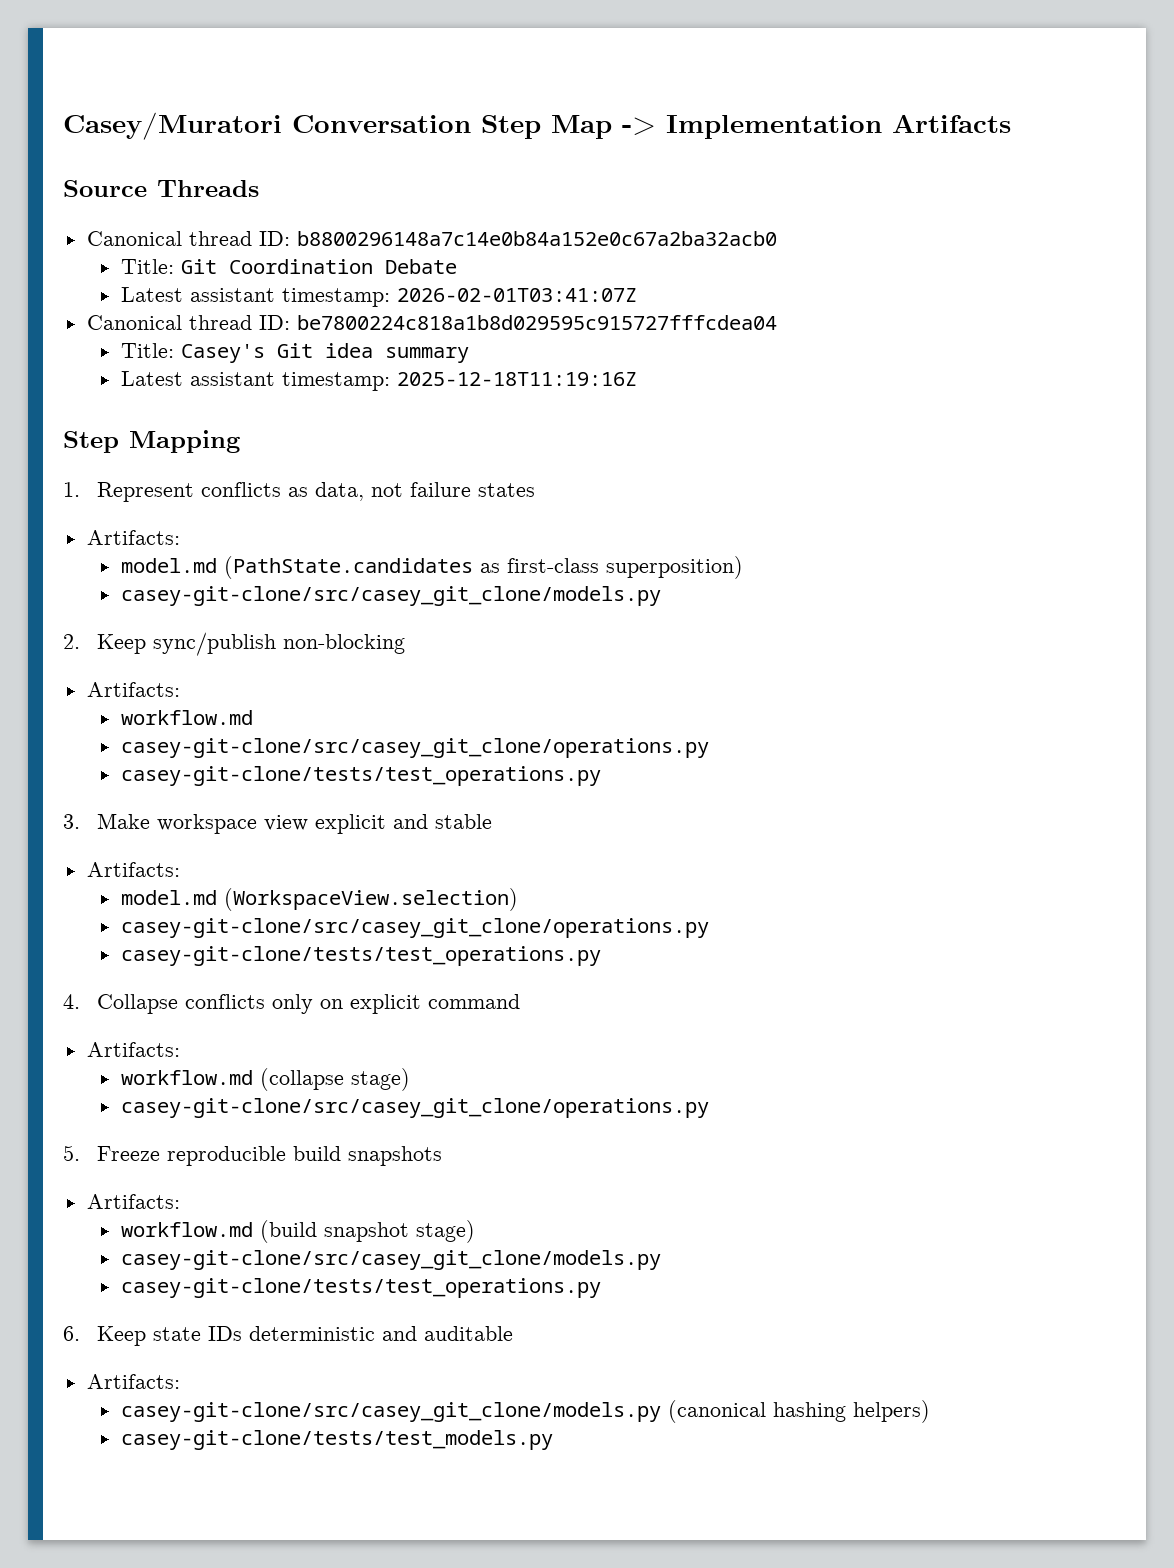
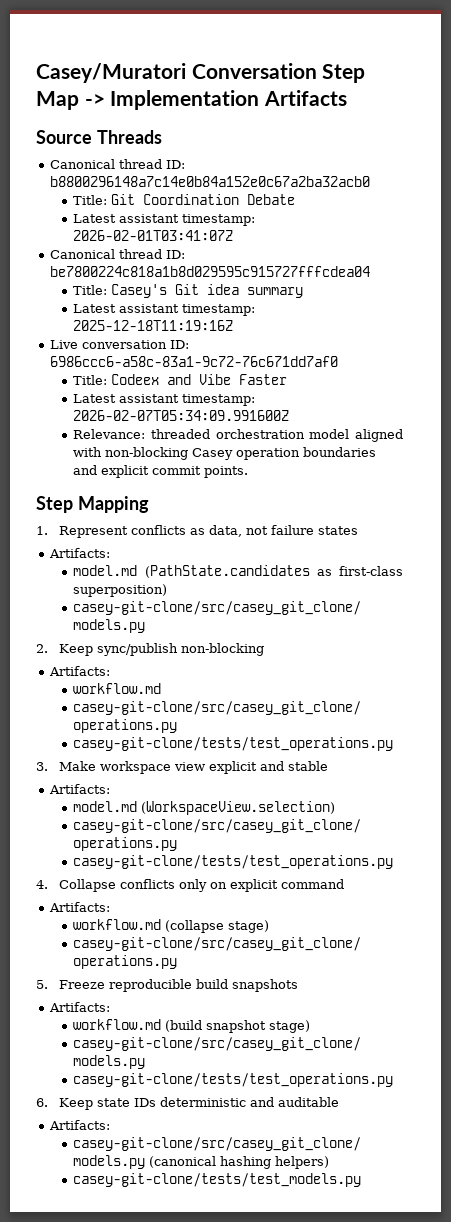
+ Live conversation ID: 6986ccc6-a58c-83a1-9c72-76c671dd7af0
+ Title: Codeex and Vibe Faster
+ Latest assistant timestamp: 2026-02-07T05:34:09.991600Z
+ Relevance: threaded orchestration model aligned with non-blocking Casey operation boundaries and explicit commit points.

